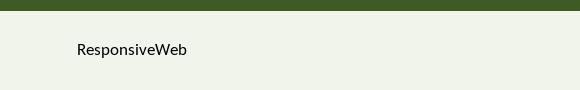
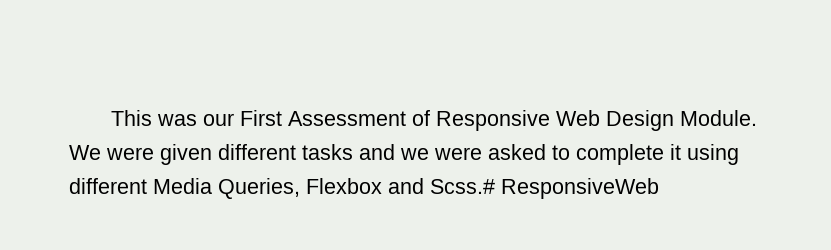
- ResponsiveWeb
+ This was our First Assessment of Responsive Web Design Module. We were given different tasks and we were asked to complete it using different Media Queries, Flexbox and Scss.# ResponsiveWeb

